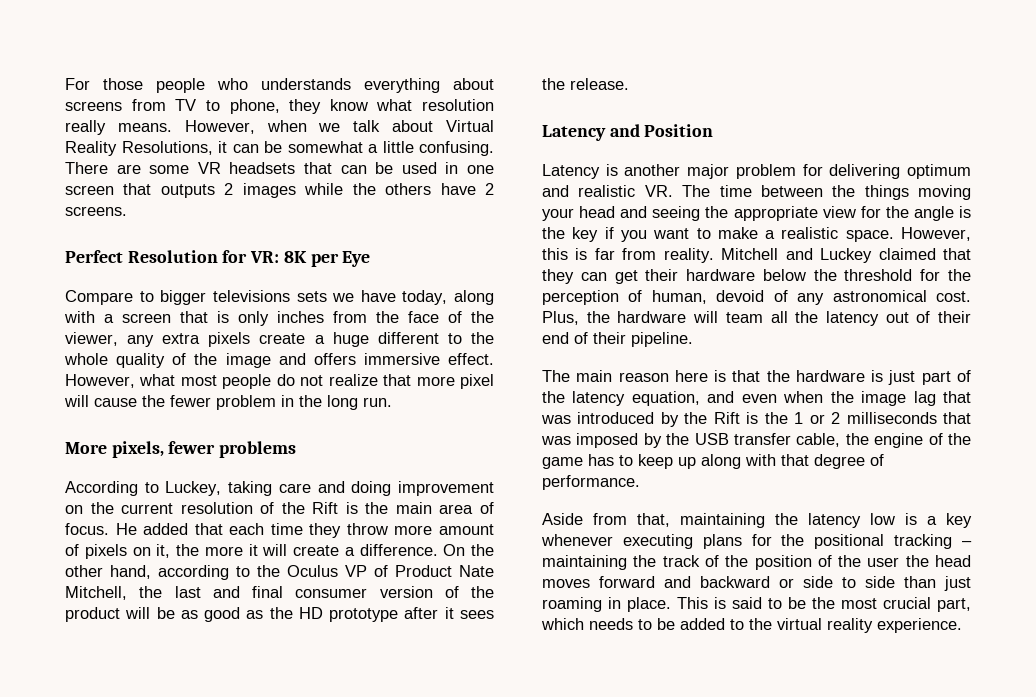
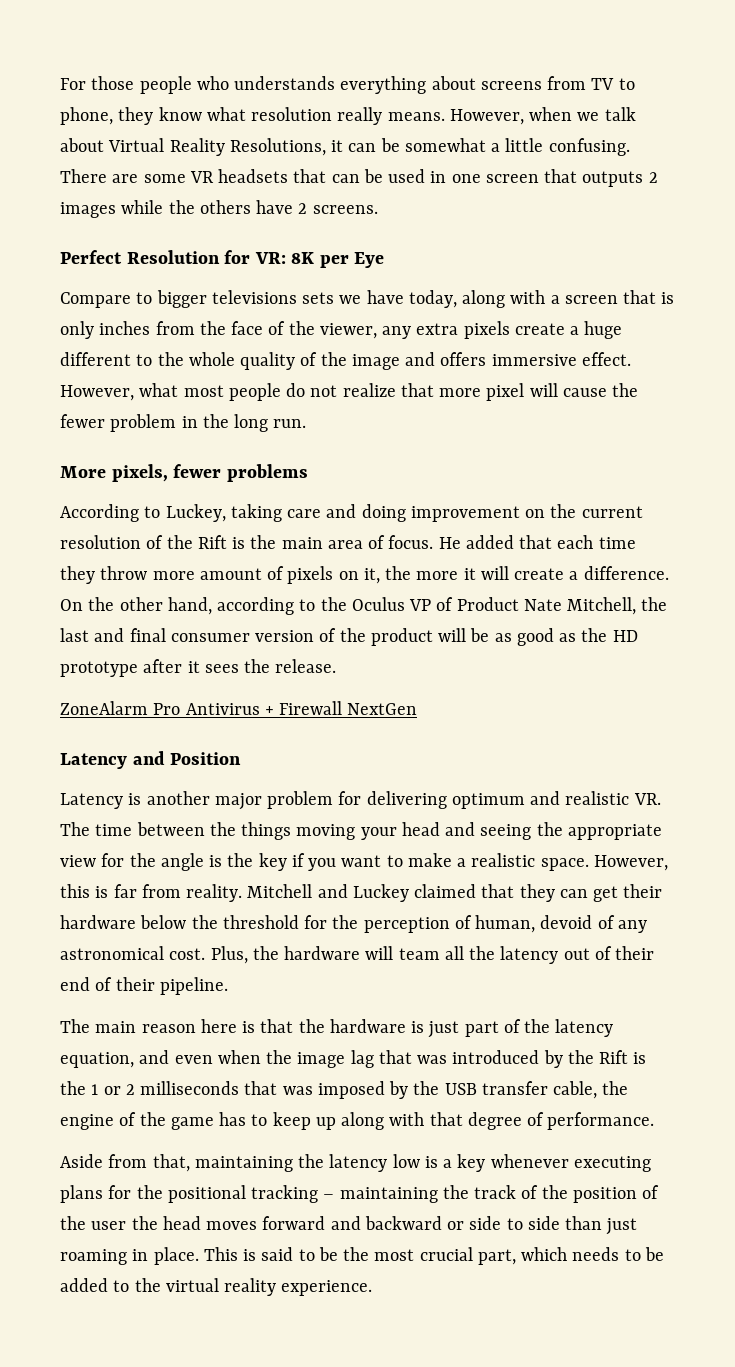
+ ZoneAlarm Pro Antivirus + Firewall NextGen

